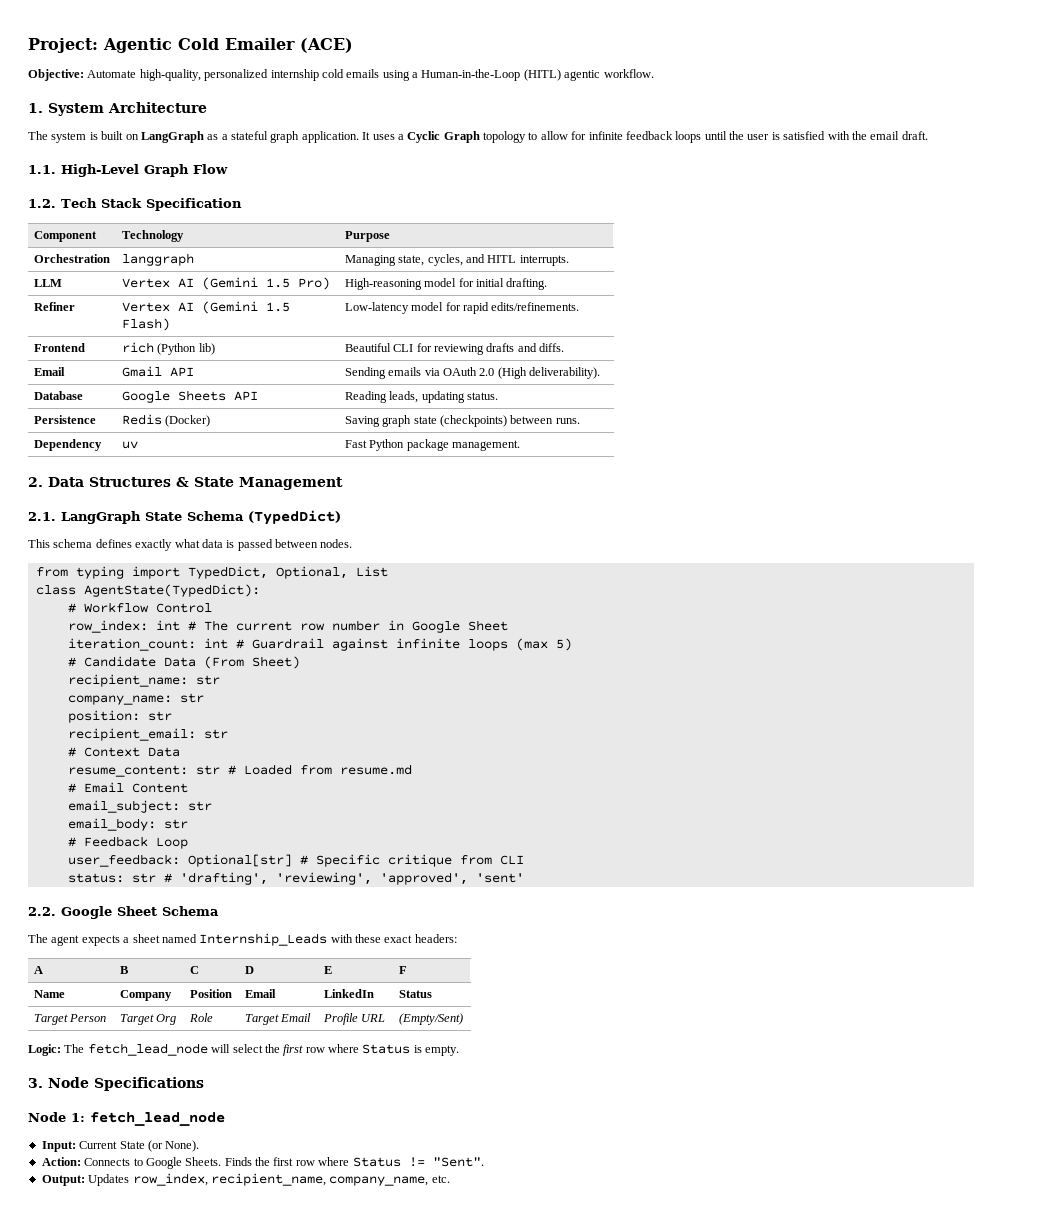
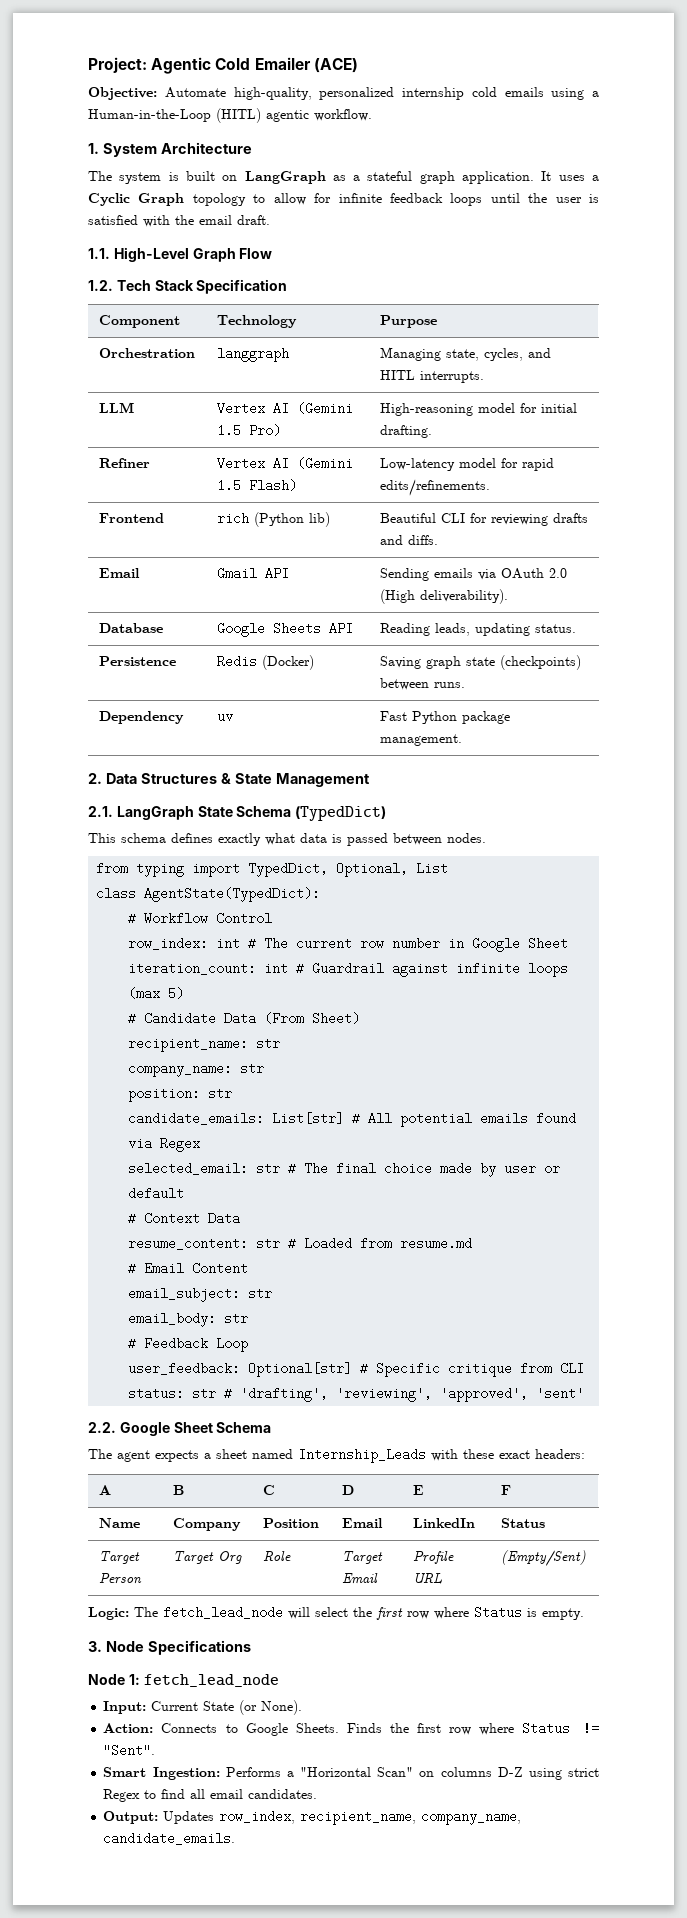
- recipient_email: str
+ candidate_emails: List[str] # All potential emails found via Regex
+ selected_email: str # The final choice made by user or default
+ Smart Ingestion: Performs a "Horizontal Scan" on columns D-Z using strict Regex to find all email candidates.
- Output: Updates row_index, recipient_name, company_name, etc.
+ Output: Updates row_index, recipient_name, company_name, candidate_emails.

